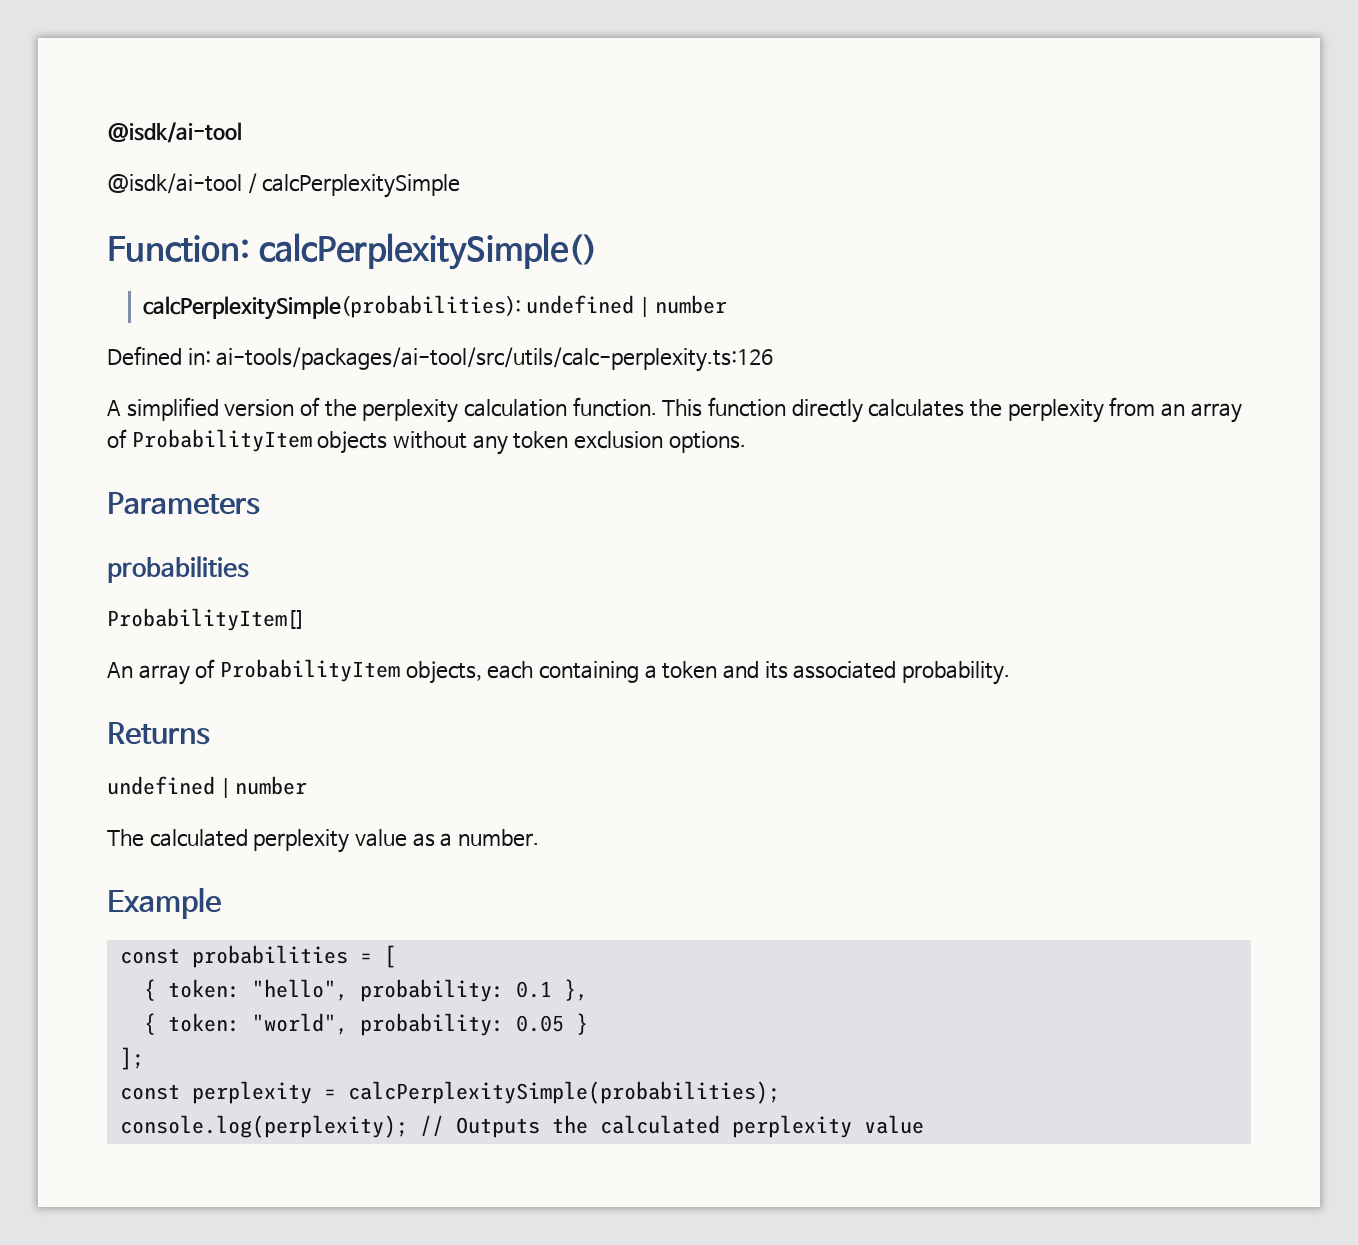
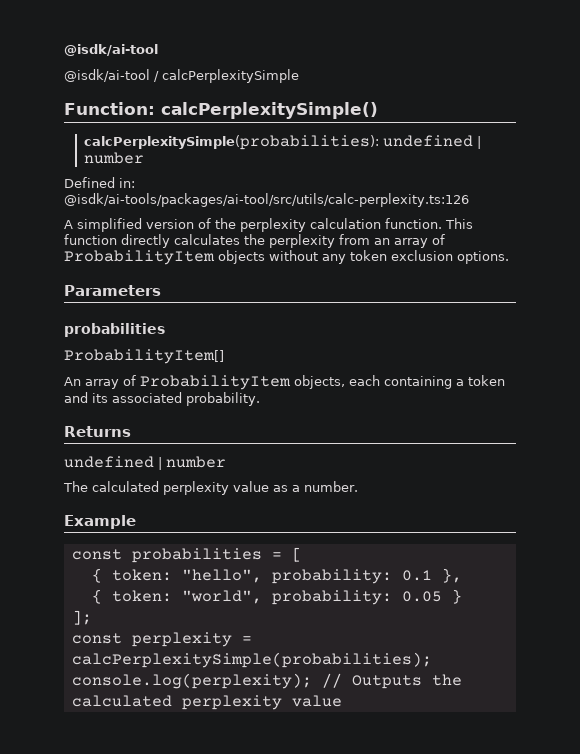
- Defined in: ai-tools/packages/ai-tool/src/utils/calc-perplexity.ts:126
+ Defined in: @isdk/ai-tools/packages/ai-tool/src/utils/calc-perplexity.ts:126

